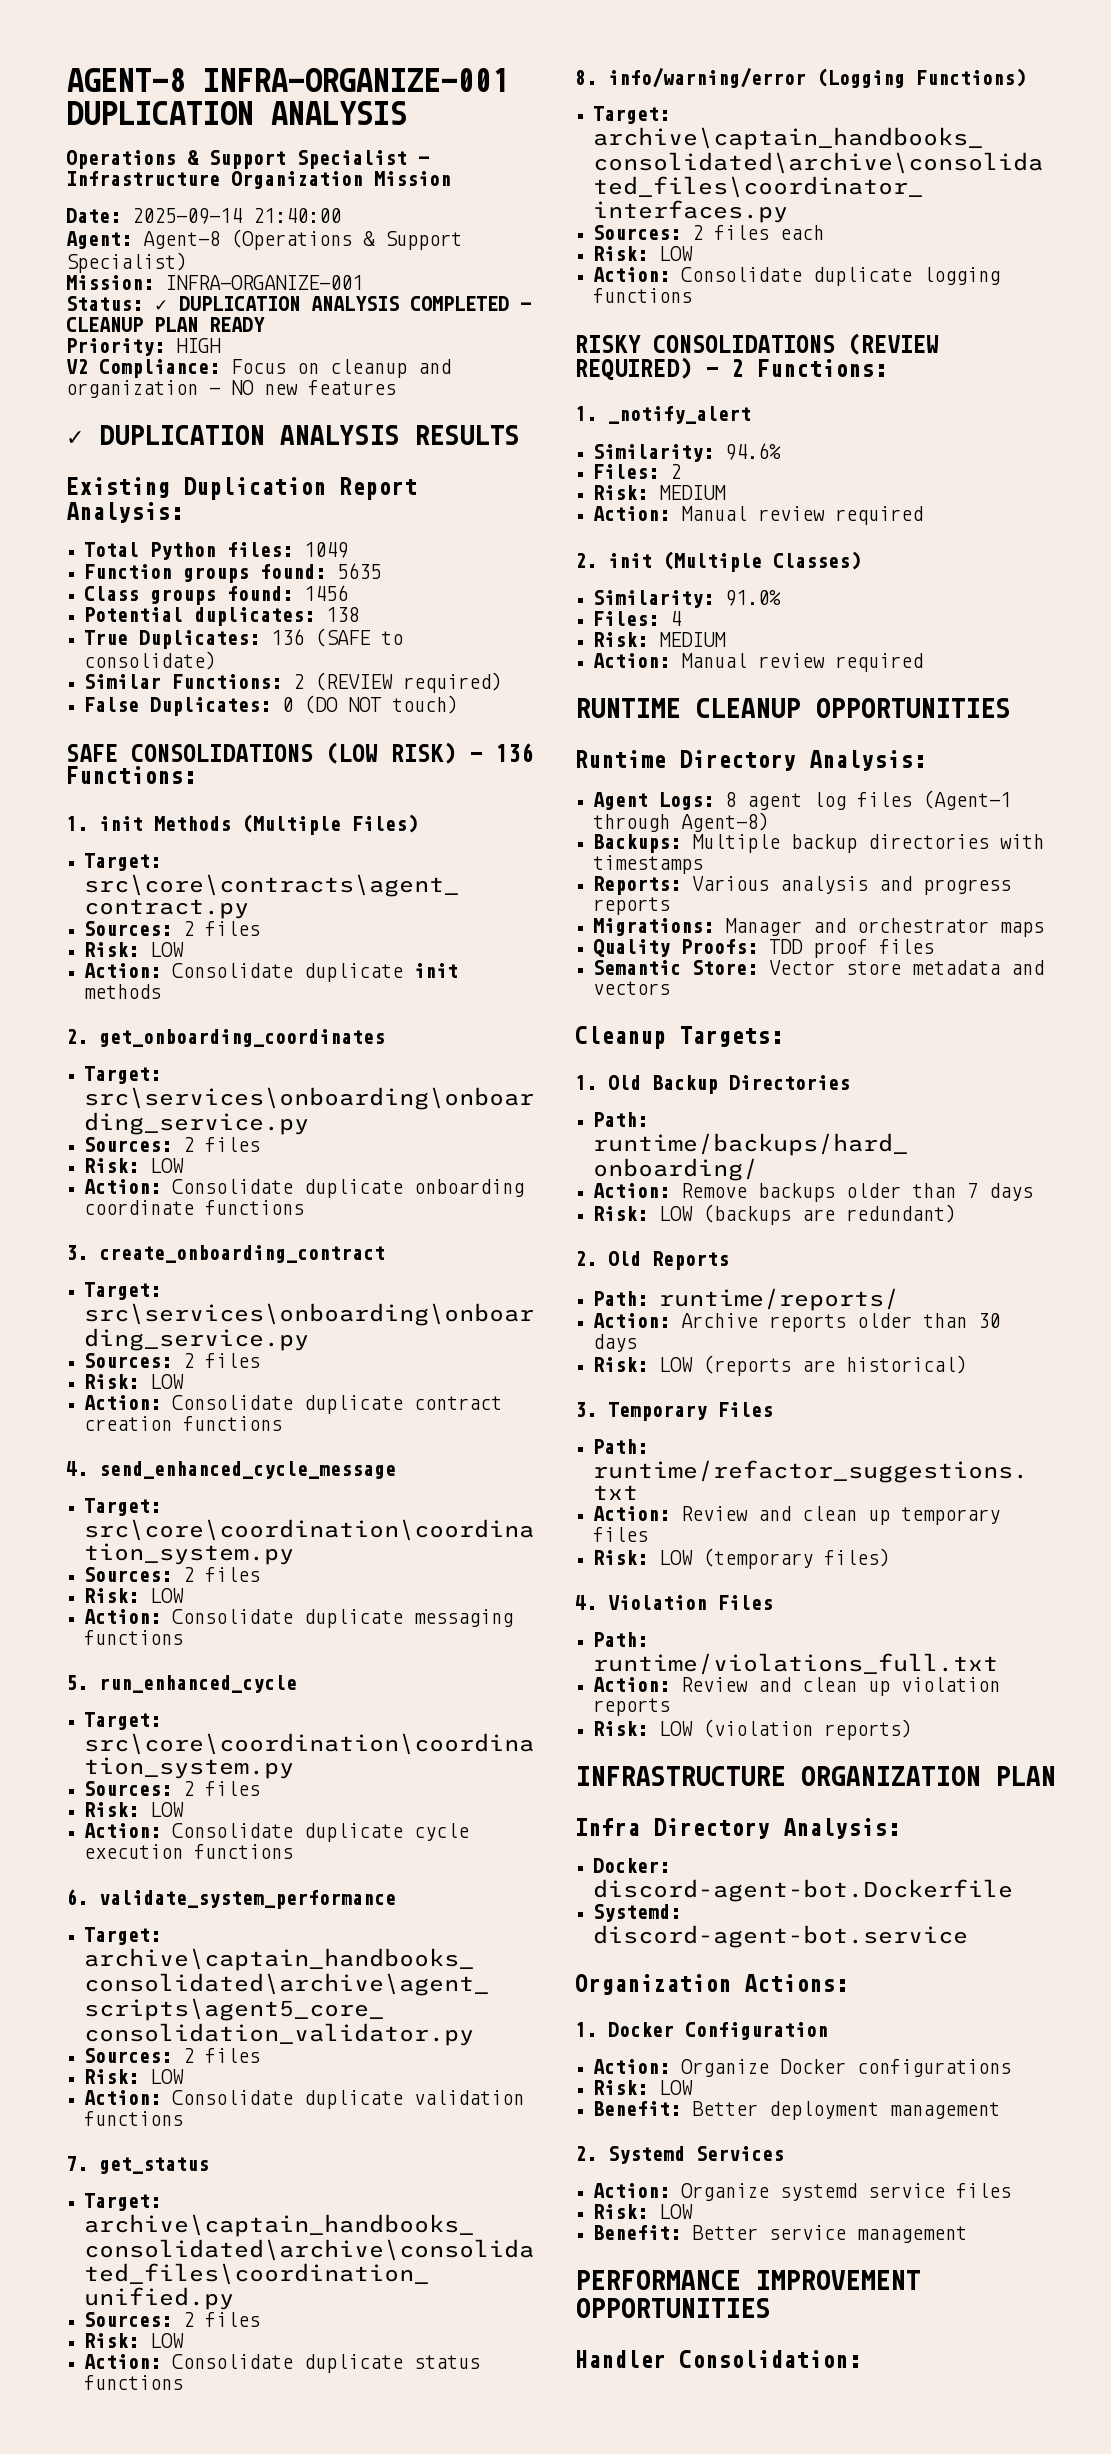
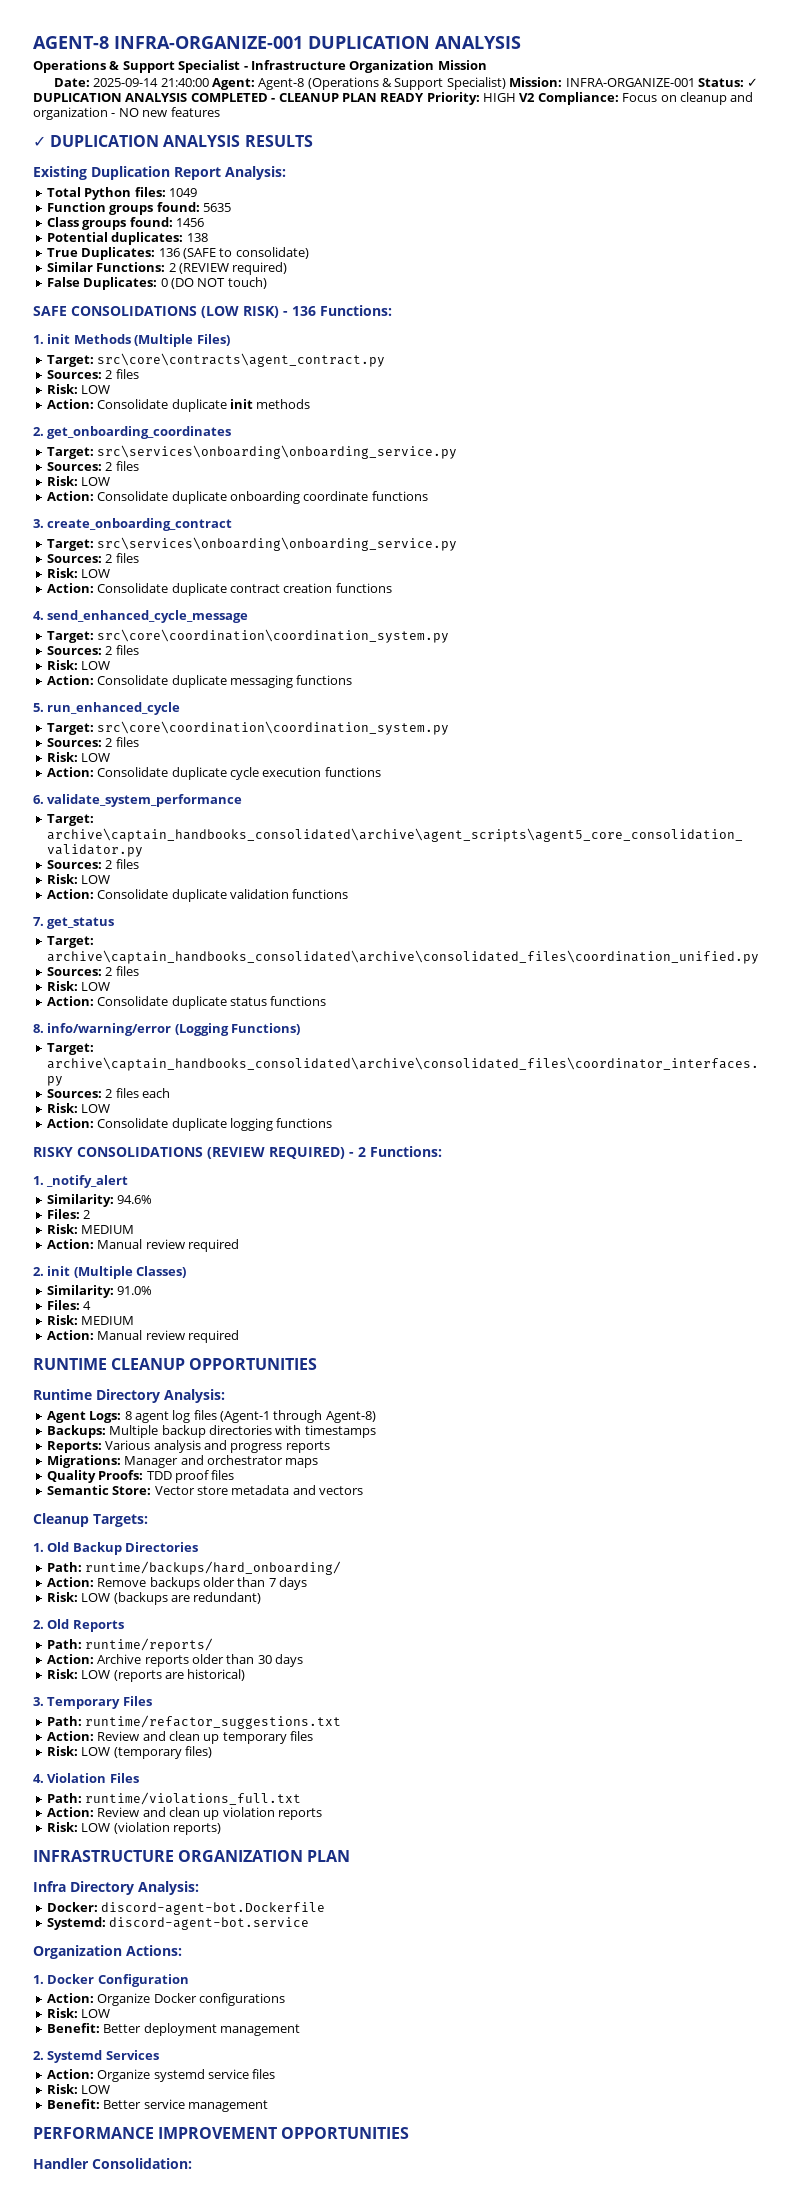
- Date: 2025-09-14 21:40:00
- Agent: Agent-8 (Operations & Support Specialist)
- Mission: INFRA-ORGANIZE-001
- Status: ✓ DUPLICATION ANALYSIS COMPLETED - CLEANUP PLAN READY
- Priority: HIGH
- V2 Compliance: Focus on cleanup and organization - NO new features
+ Date: 2025-09-14 21:40:00 Agent: Agent-8 (Operations & Support Specialist) Mission: INFRA-ORGANIZE-001 Status: ✓ DUPLICATION ANALYSIS COMPLETED - CLEANUP PLAN READY Priority: HIGH V2 Compliance: Focus on cleanup and organization - NO new features

